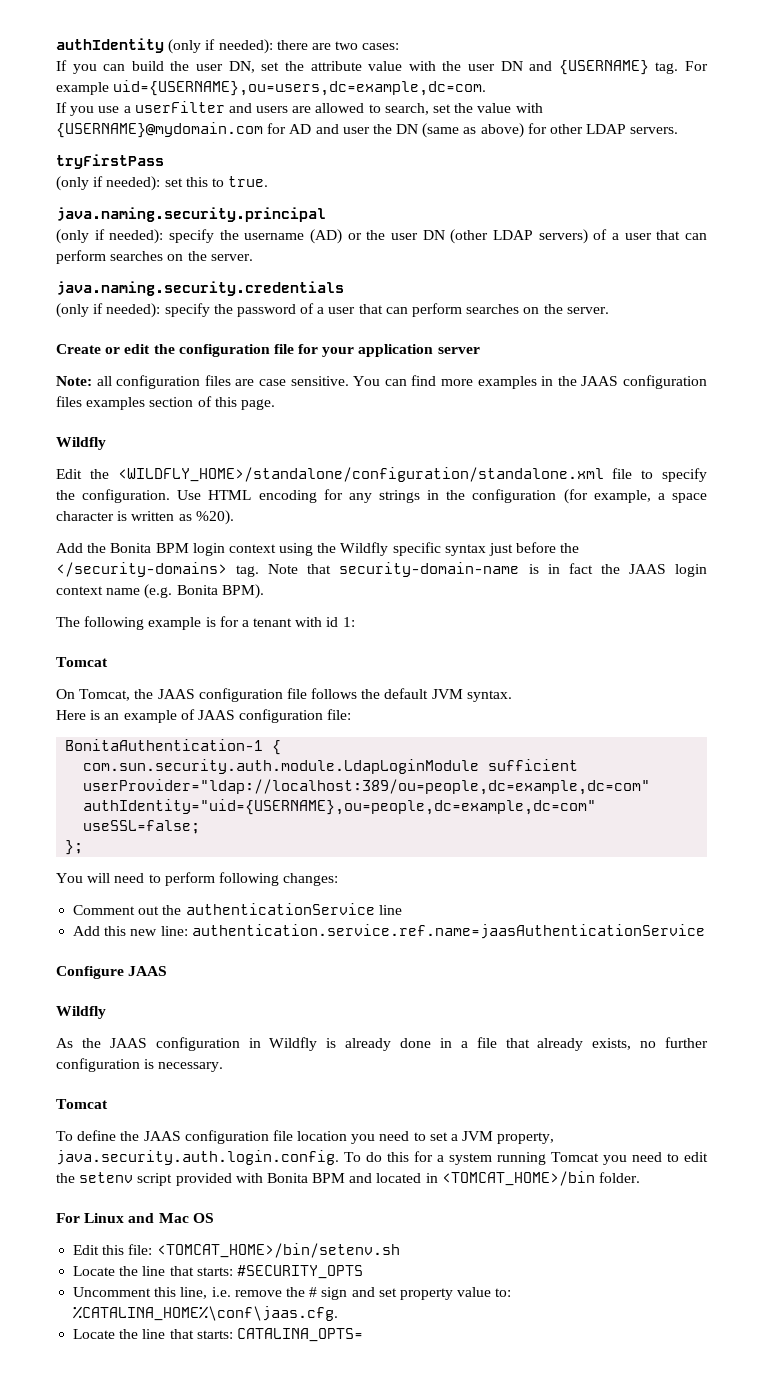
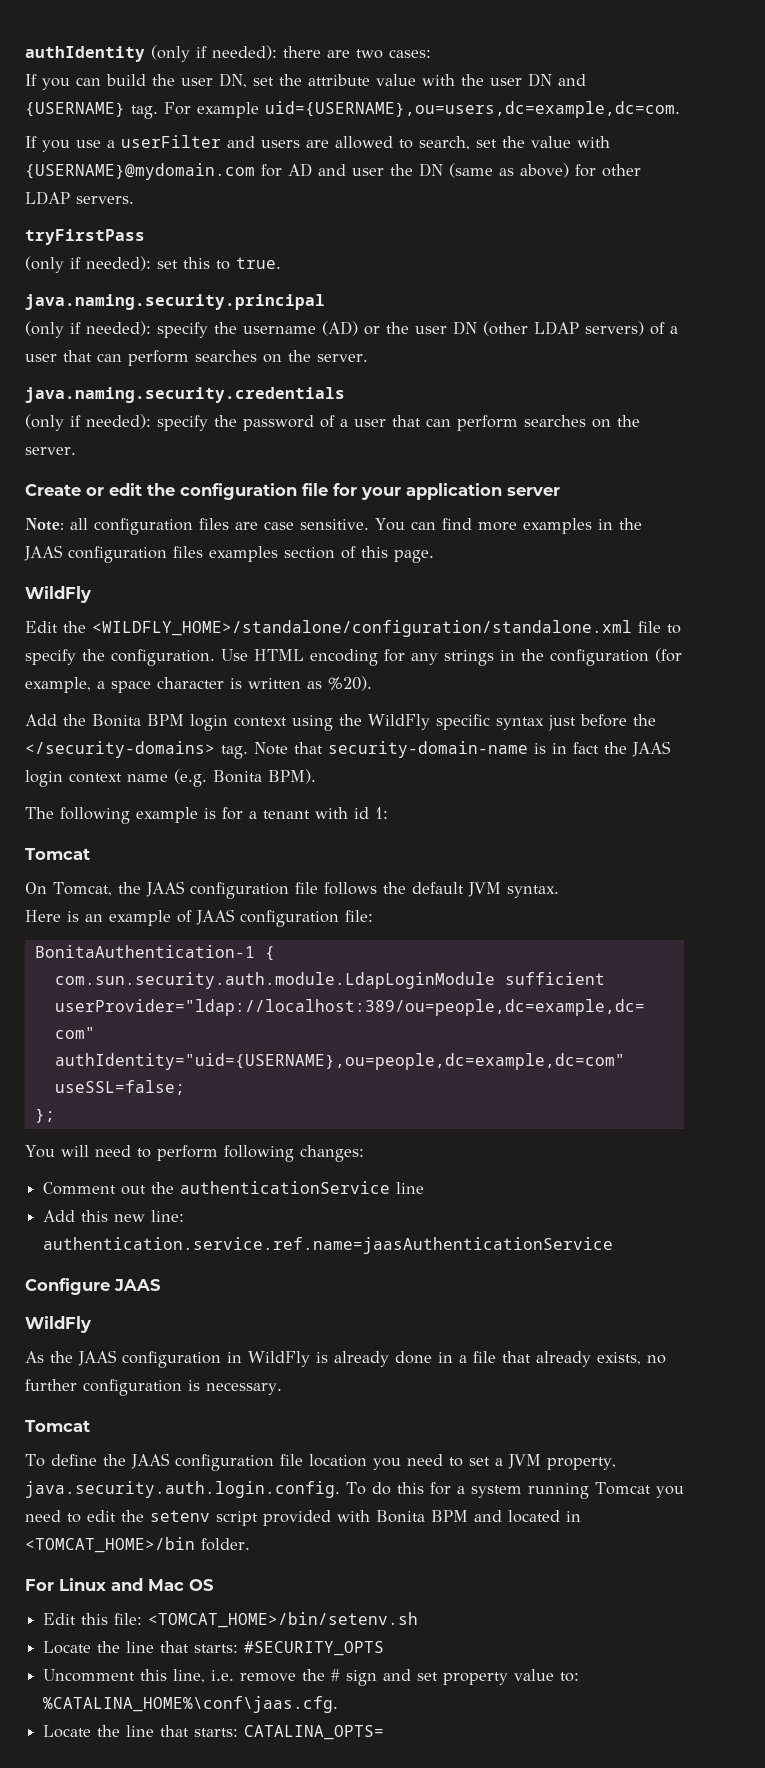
  You can find more examples in the JAAS configuration files examples section of this page.
- Wildfly
+ WildFly
- Add the Bonita BPM login context using the Wildfly specific syntax just before the </security-domains> tag.
+ Add the Bonita BPM login context using the WildFly specific syntax just before the </security-domains> tag.
  Configure JAAS
- Wildfly
+ WildFly
- As the JAAS configuration in Wildfly is already done in a file that already exists, no further configuration is necessary.
+ As the JAAS configuration in WildFly is already done in a file that already exists, no further configuration is necessary.

